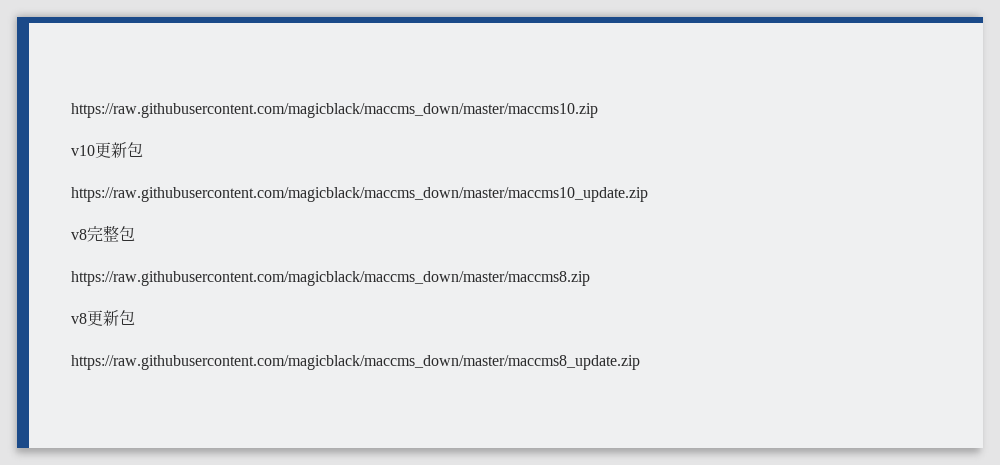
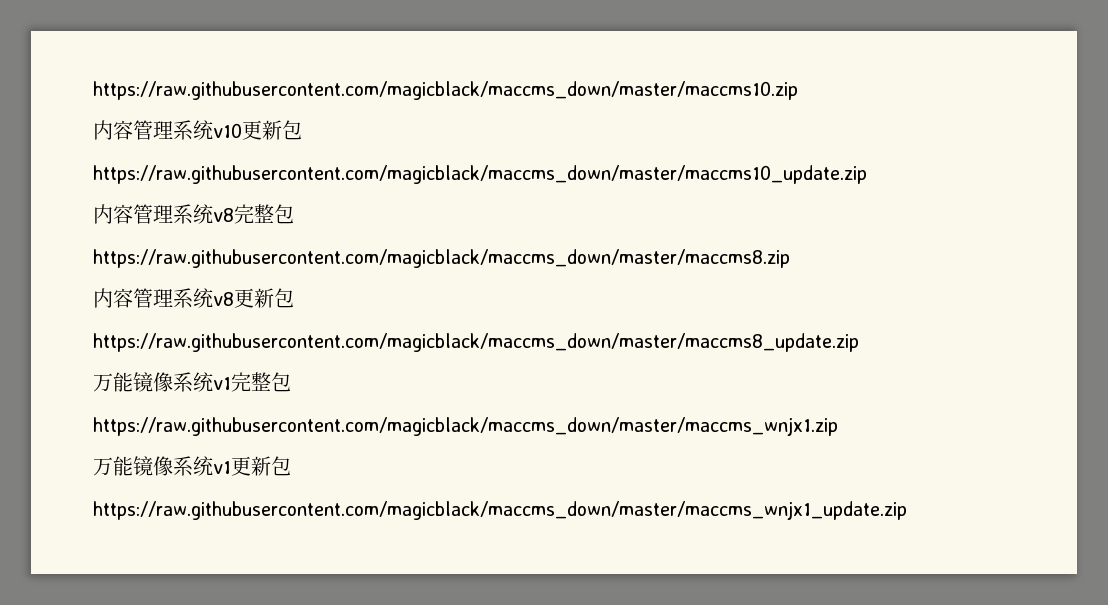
- v10更新包
+ 内容管理系统v10更新包
- v8完整包
+ 内容管理系统v8完整包
- v8更新包
+ 内容管理系统v8更新包
+ 万能镜像系统v1完整包
+ https://raw.githubusercontent.com/magicblack/maccms_down/master/maccms_wnjx1.zip
+ 万能镜像系统v1更新包
+ https://raw.githubusercontent.com/magicblack/maccms_down/master/maccms_wnjx1_update.zip

